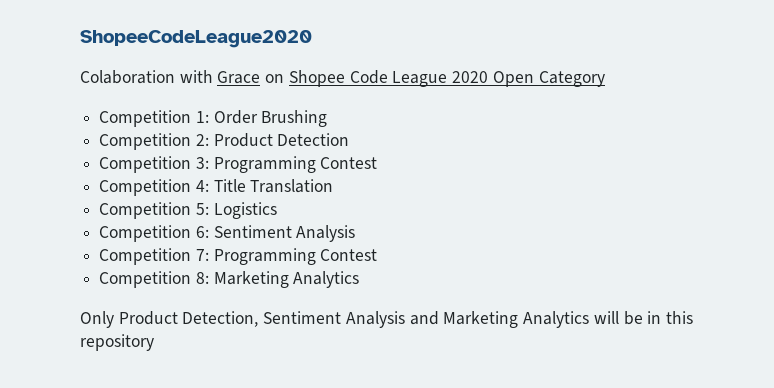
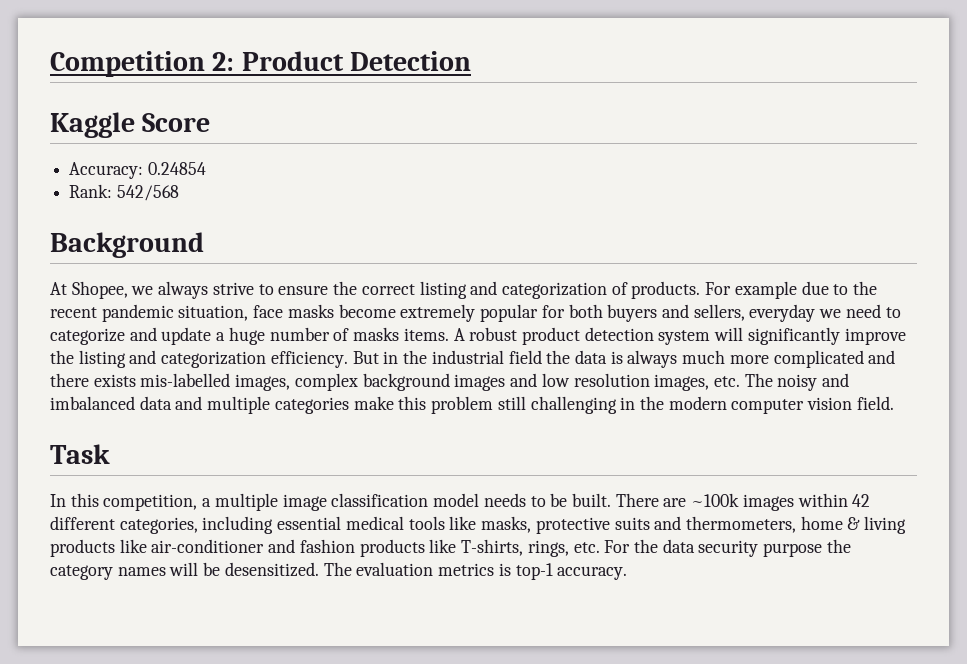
- ShopeeCodeLeague2020
- Colaboration with Grace on Shopee Code League 2020 Open Category
- Competition 1: Order Brushing
  Competition 2: Product Detection
- Competition 3: Programming Contest
- Competition 4: Title Translation
- Competition 5: Logistics
- Competition 6: Sentiment Analysis
- Competition 7: Programming Contest
- Competition 8: Marketing Analytics
- Only Product Detection, Sentiment Analysis and Marketing Analytics will be in this repository
+ Kaggle Score
+ Accuracy: 0.24854
+ Rank: 542/568
+ Background
+ At Shopee, we always strive to ensure the correct listing and categorization of products. For example due to the recent pandemic situation, face masks become extremely popular for both buyers and sellers, everyday we need to categorize and update a huge number of masks items. A robust product detection system will significantly improve the listing and categorization efficiency. But in the industrial field the data is always much more complicated and there exists mis-labelled images, complex background images and low resolution images, etc. The noisy and imbalanced data and multiple categories make this problem still challenging in the modern computer vision field.
+ Task
+ In this competition, a multiple image classification model needs to be built. There are ~100k images within 42 different categories, including essential medical tools like masks, protective suits and thermometers, home & living products like air-conditioner and fashion products like T-shirts, rings, etc. For the data security purpose the category names will be desensitized. The evaluation metrics is top-1 accuracy.

